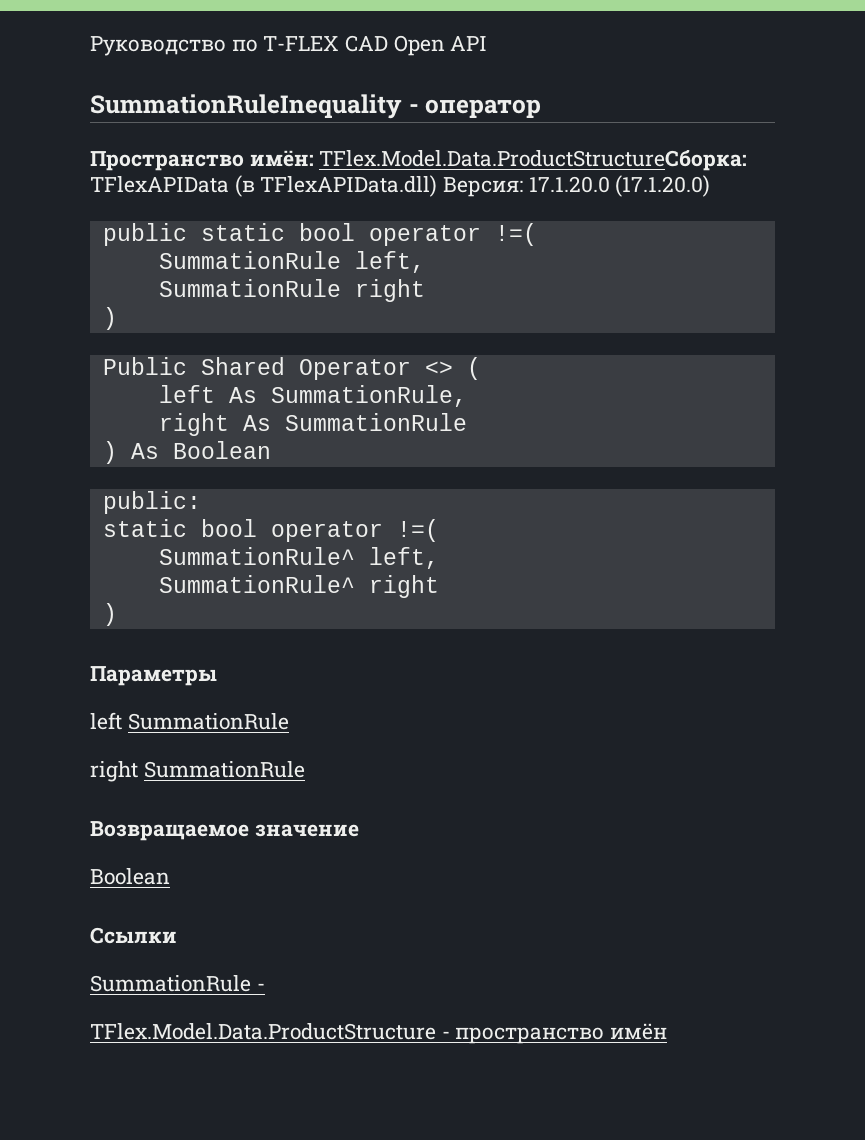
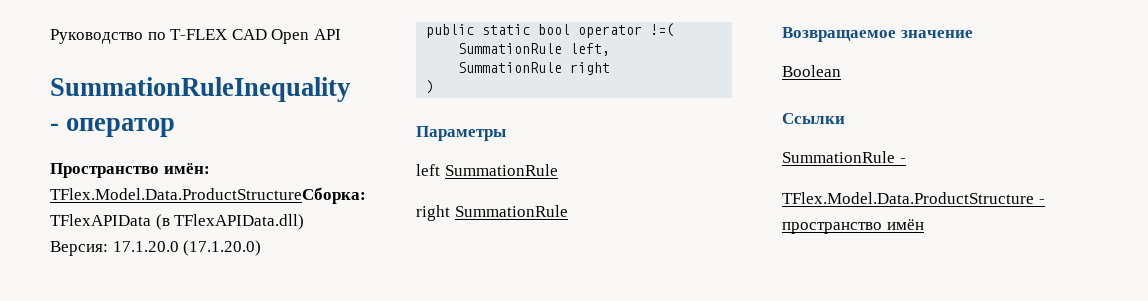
- Public Shared Operator <> (
- left As SummationRule,
- right As SummationRule
- ) As Boolean
- public:
- static bool operator !=(
- SummationRule^ left,
- SummationRule^ right
- )

